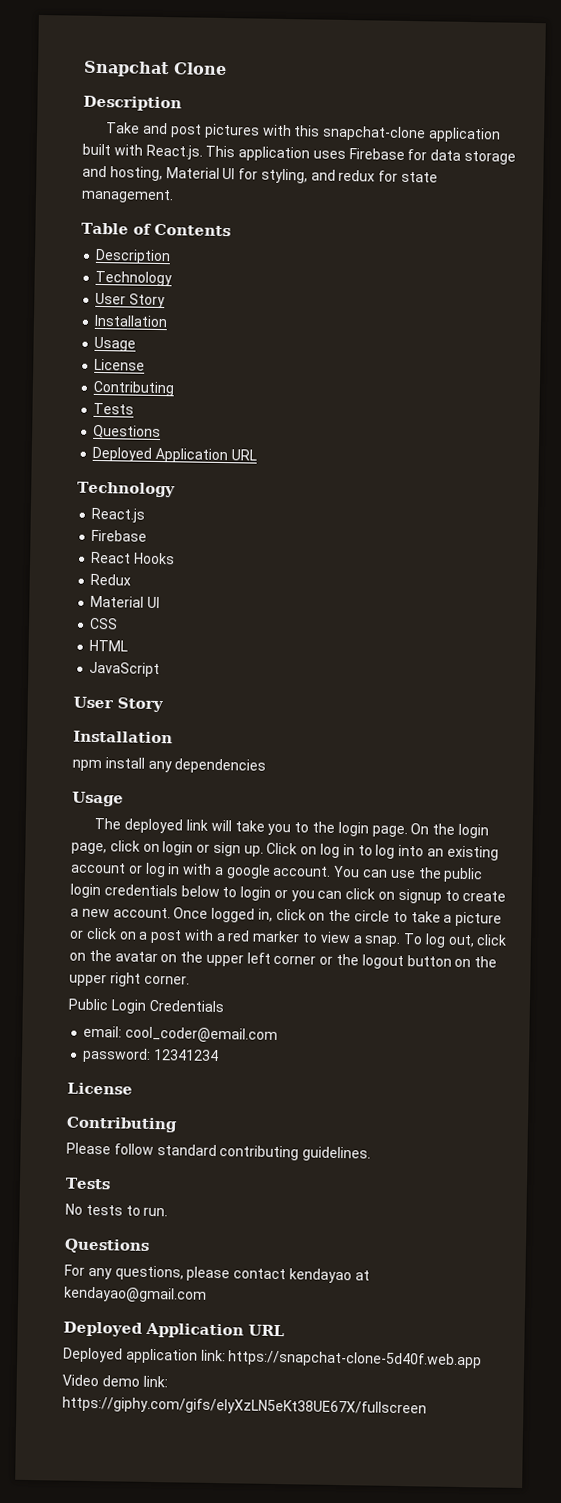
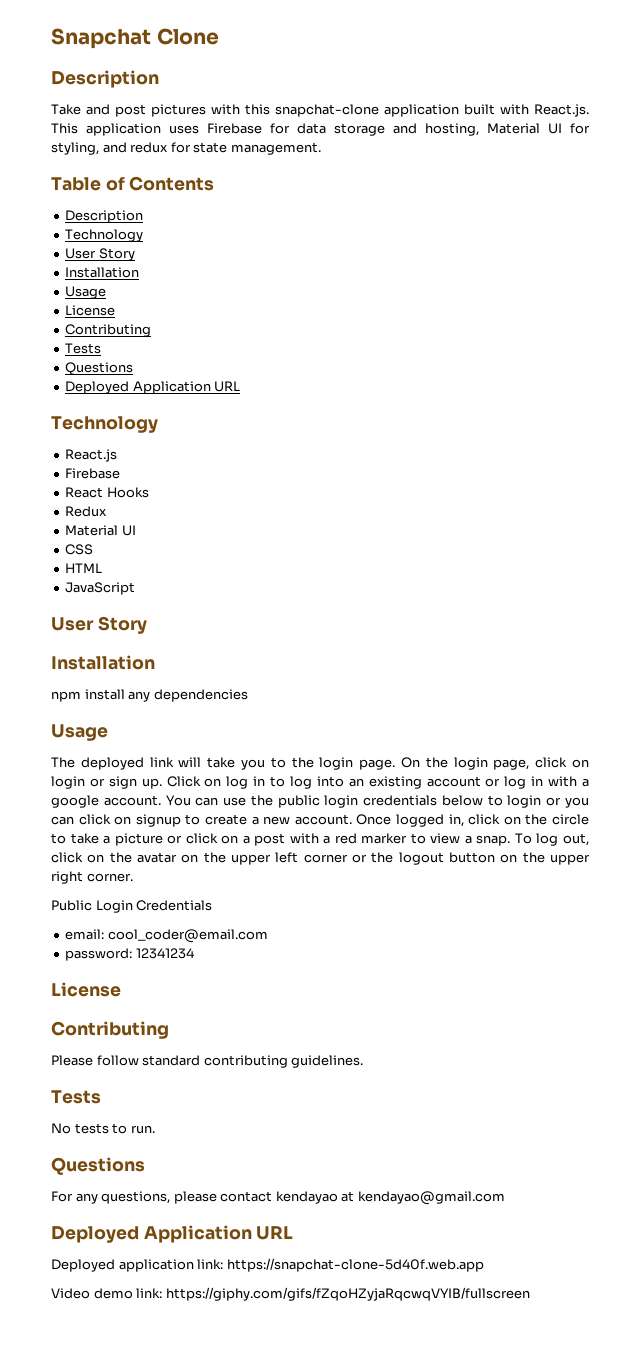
- Video demo link: https://giphy.com/gifs/elyXzLN5eKt38UE67X/fullscreen
+ Video demo link: https://giphy.com/gifs/fZqoHZyjaRqcwqVYIB/fullscreen

